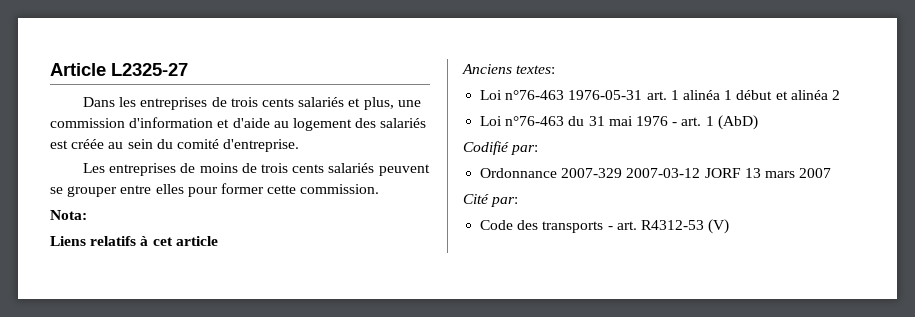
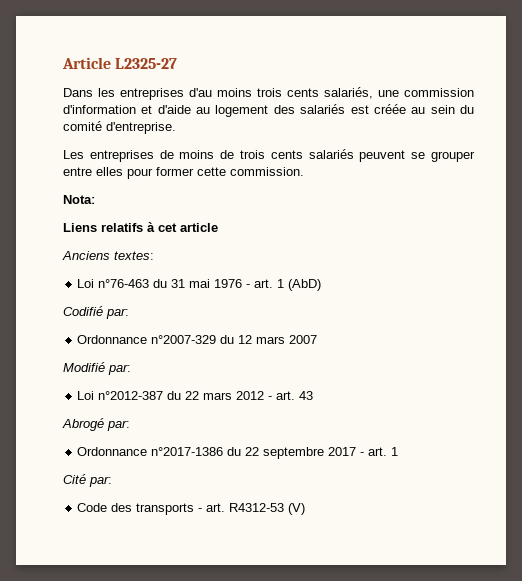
- Dans les entreprises de trois cents salariés et plus, une commission d'information et d'aide au logement des salariés est créée au sein du comité d'entreprise.
+ Dans les entreprises d'au moins trois cents salariés, une commission d'information et d'aide au logement des salariés est créée au sein du comité d'entreprise.
- Loi n°76-463 1976-05-31 art. 1 alinéa 1 début et alinéa 2
- Ordonnance 2007-329 2007-03-12 JORF 13 mars 2007
+ Ordonnance n°2007-329 du 12 mars 2007
+ Modifié par:
+ Loi n°2012-387 du 22 mars 2012 - art. 43
+ Abrogé par:
+ Ordonnance n°2017-1386 du 22 septembre 2017 - art. 1

